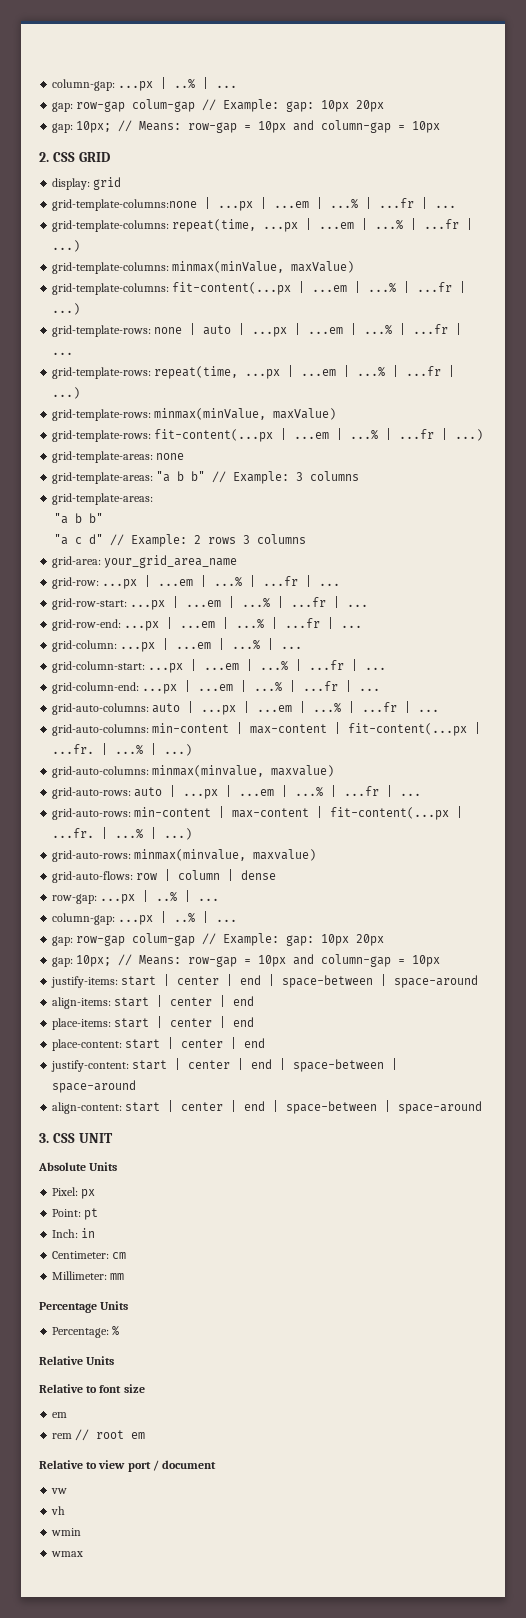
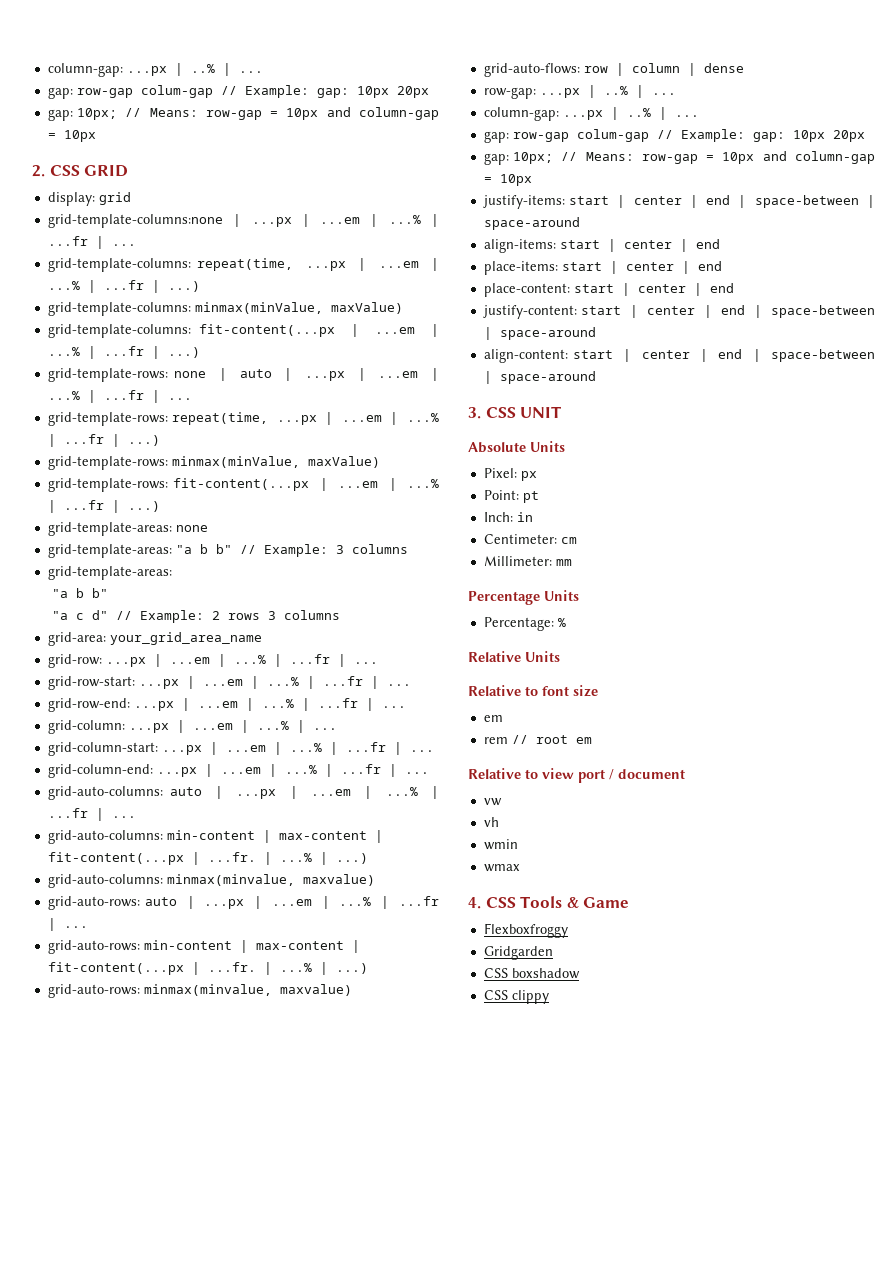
+ 4. CSS Tools & Game
+ Flexboxfroggy
+ Gridgarden
+ CSS boxshadow
+ CSS clippy

